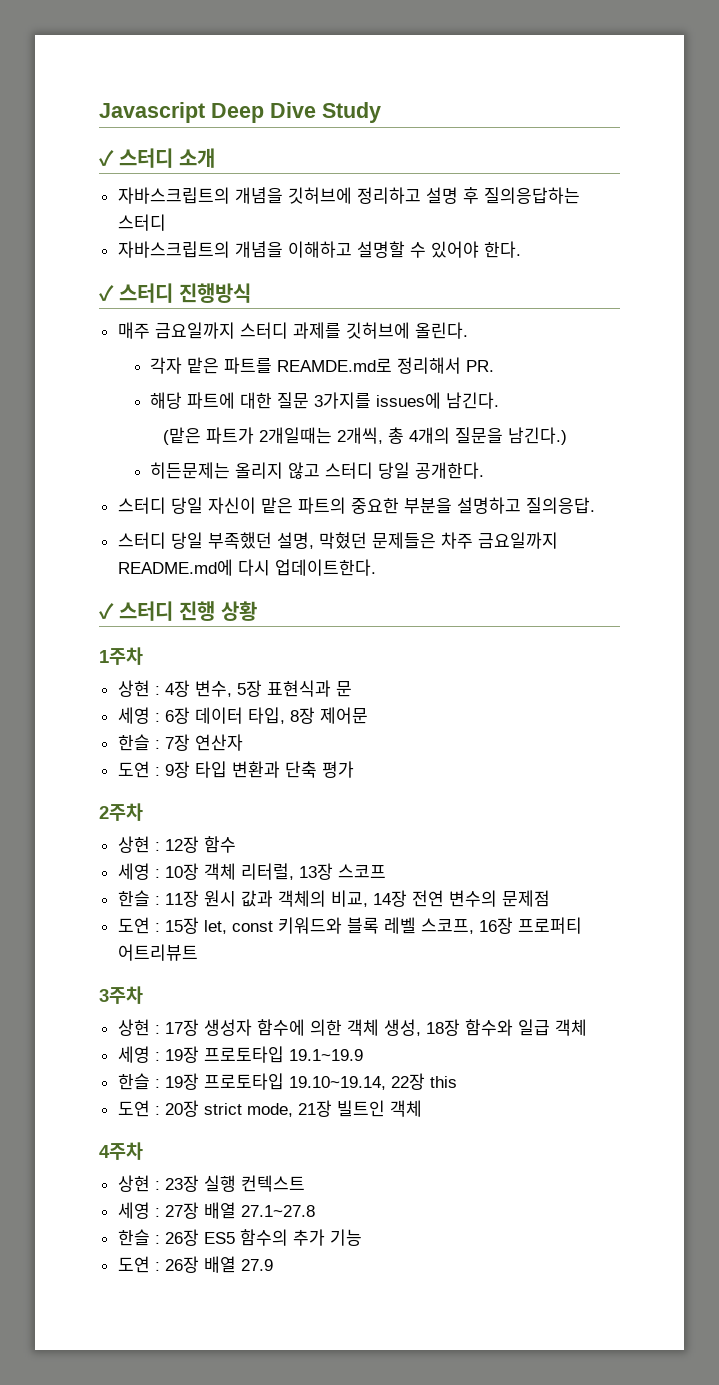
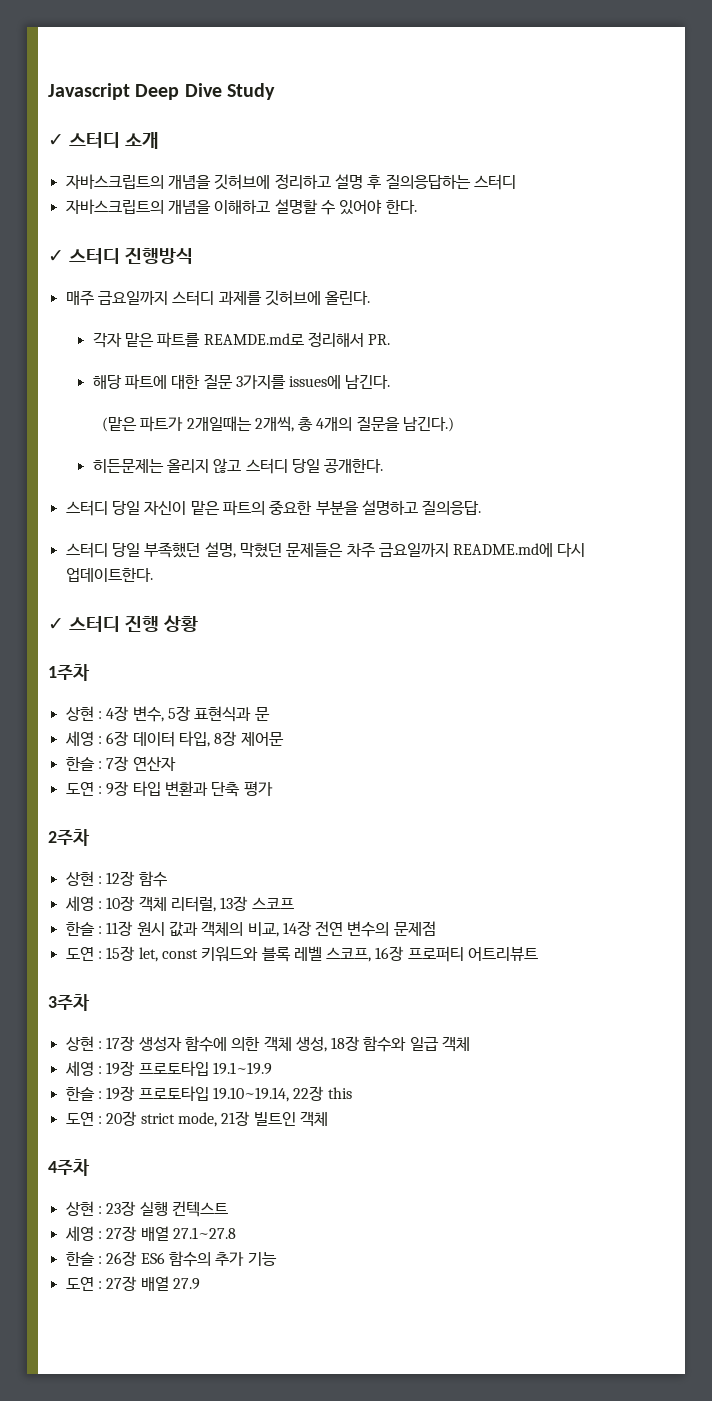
- 한슬 : 26장 ES5 함수의 추가 기능
+ 한슬 : 26장 ES6 함수의 추가 기능
- 도연 : 26장 배열 27.9
+ 도연 : 27장 배열 27.9

